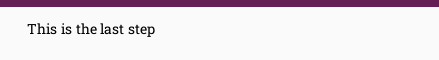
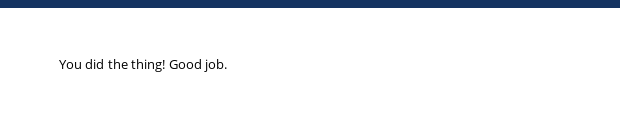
- This is the last step
+ You did the thing! Good job.

